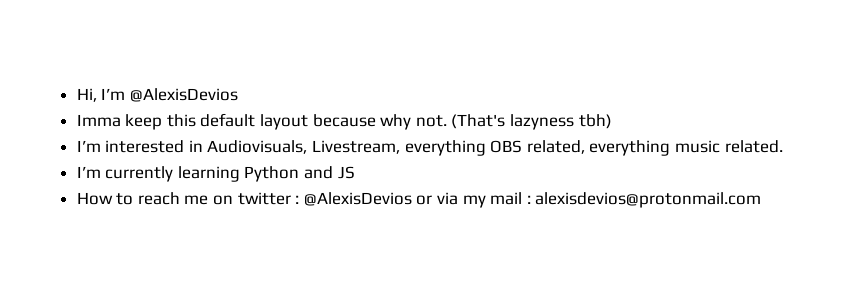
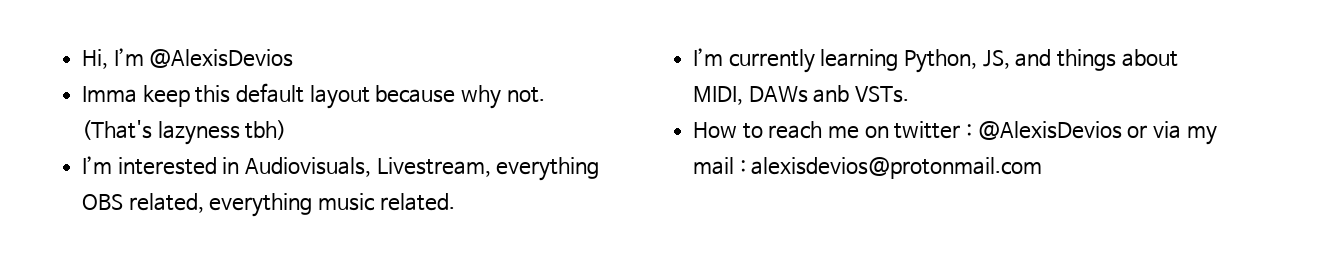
- I’m currently learning Python and JS
+ I’m currently learning Python, JS, and things about MIDI, DAWs anb VSTs.

